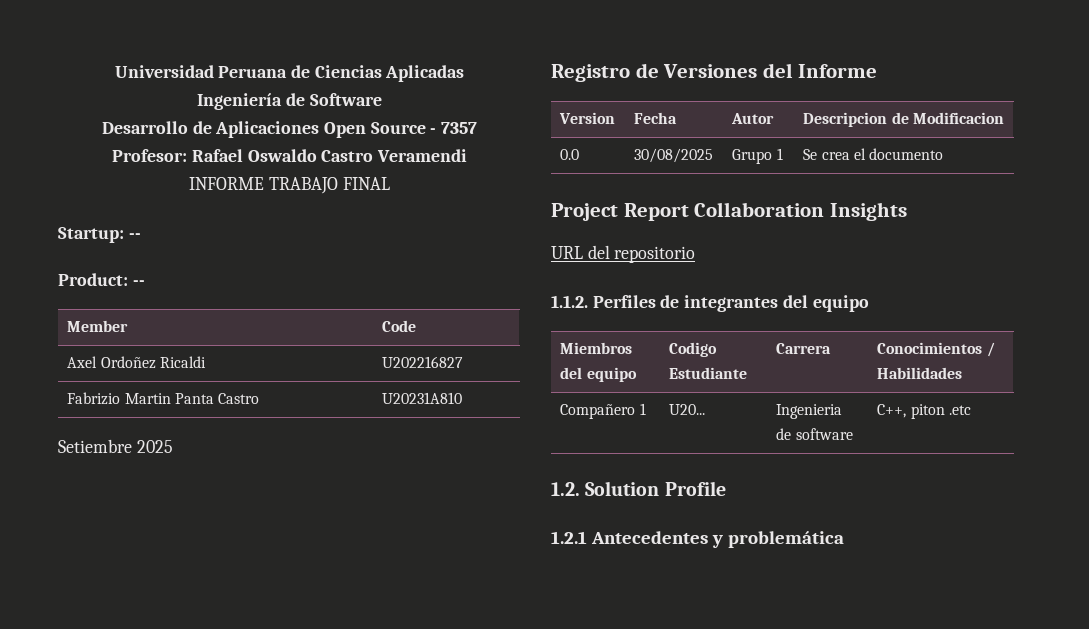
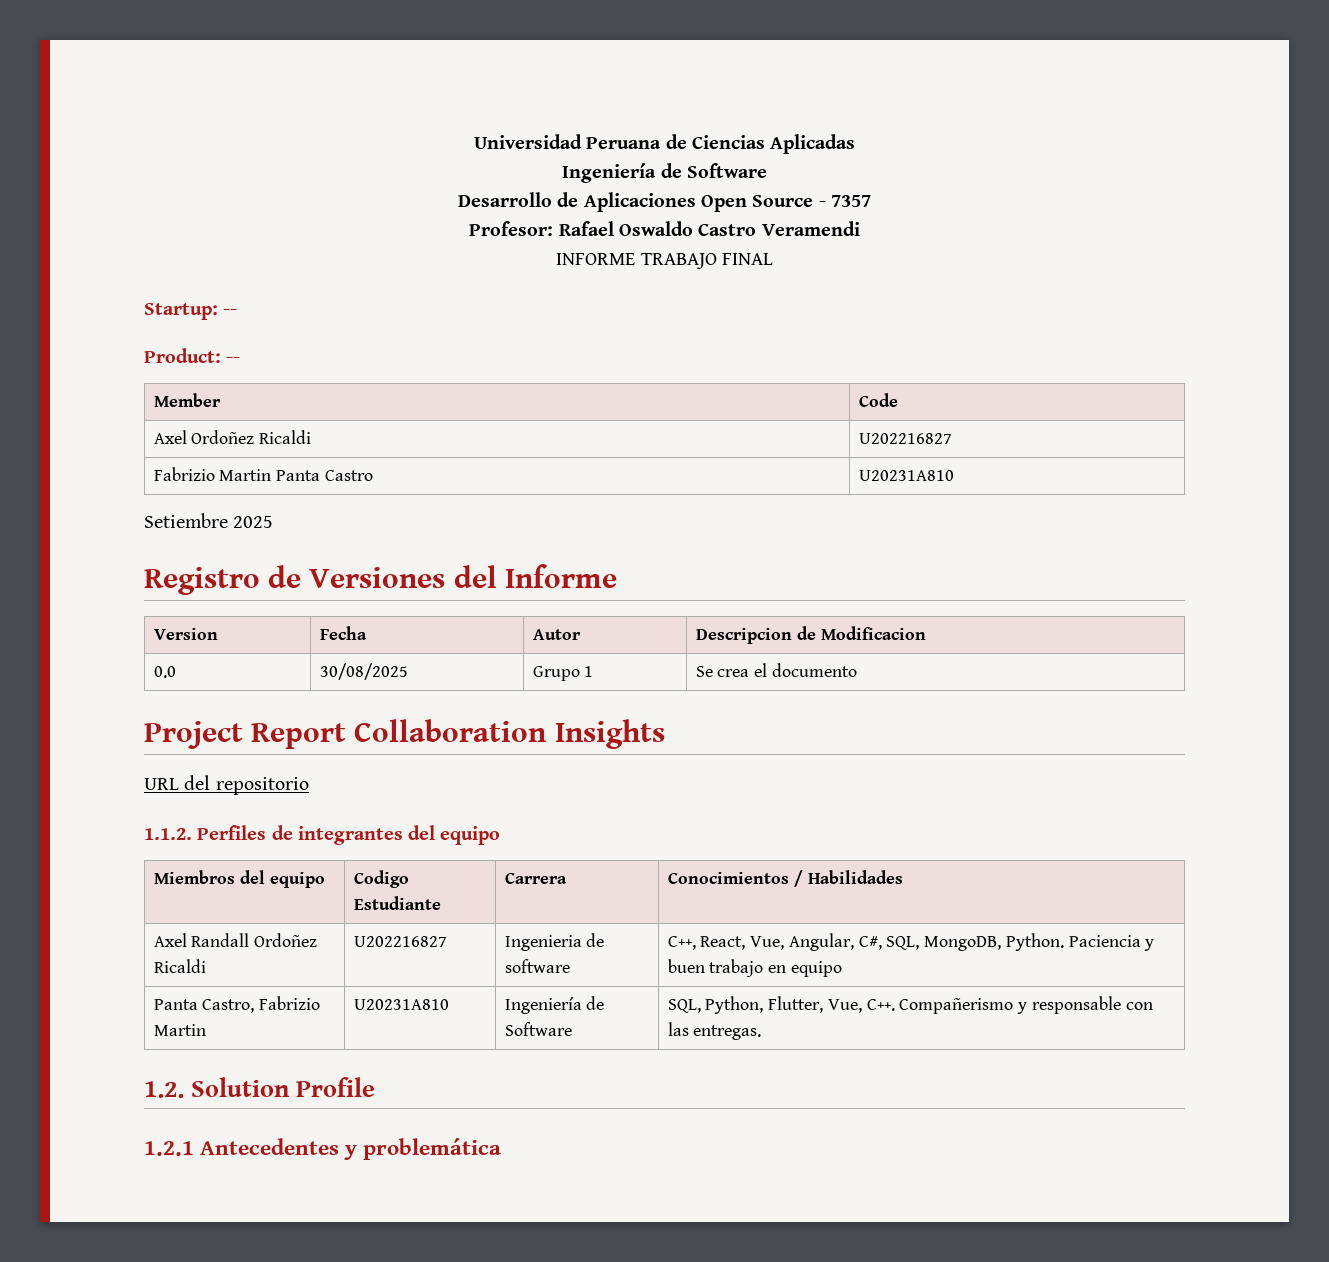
- Compañero 1 | U20... | Ingenieria de software | C++, piton .etc
+ Axel Randall Ordoñez Ricaldi | U202216827 | Ingenieria de software | C++, React, Vue, Angular, C#, SQL, MongoDB, Python. Paciencia y buen trabajo en equipo
+ Panta Castro, Fabrizio Martin | U20231A810 | Ingeniería de Software | SQL, Python, Flutter, Vue, C++. Compañerismo y responsable con las entregas.

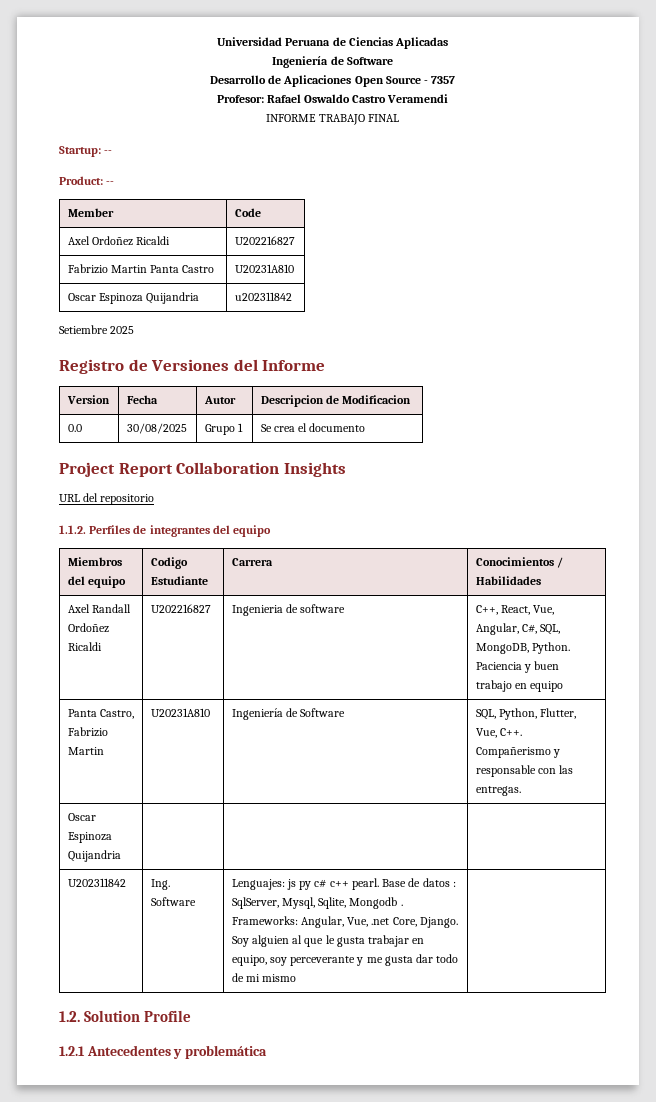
+ Oscar Espinoza Quijandria | u202311842
+ Oscar Espinoza Quijandria | | |
+ U202311842 | Ing. Software | Lenguajes: js py c# c++ pearl. Base de datos : SqlServer, Mysql, Sqlite, Mongodb . Frameworks: Angular, Vue, .net Core, Django. Soy alguien al que le gusta trabajar en equipo, soy perceverante y me gusta dar todo de mi mismo

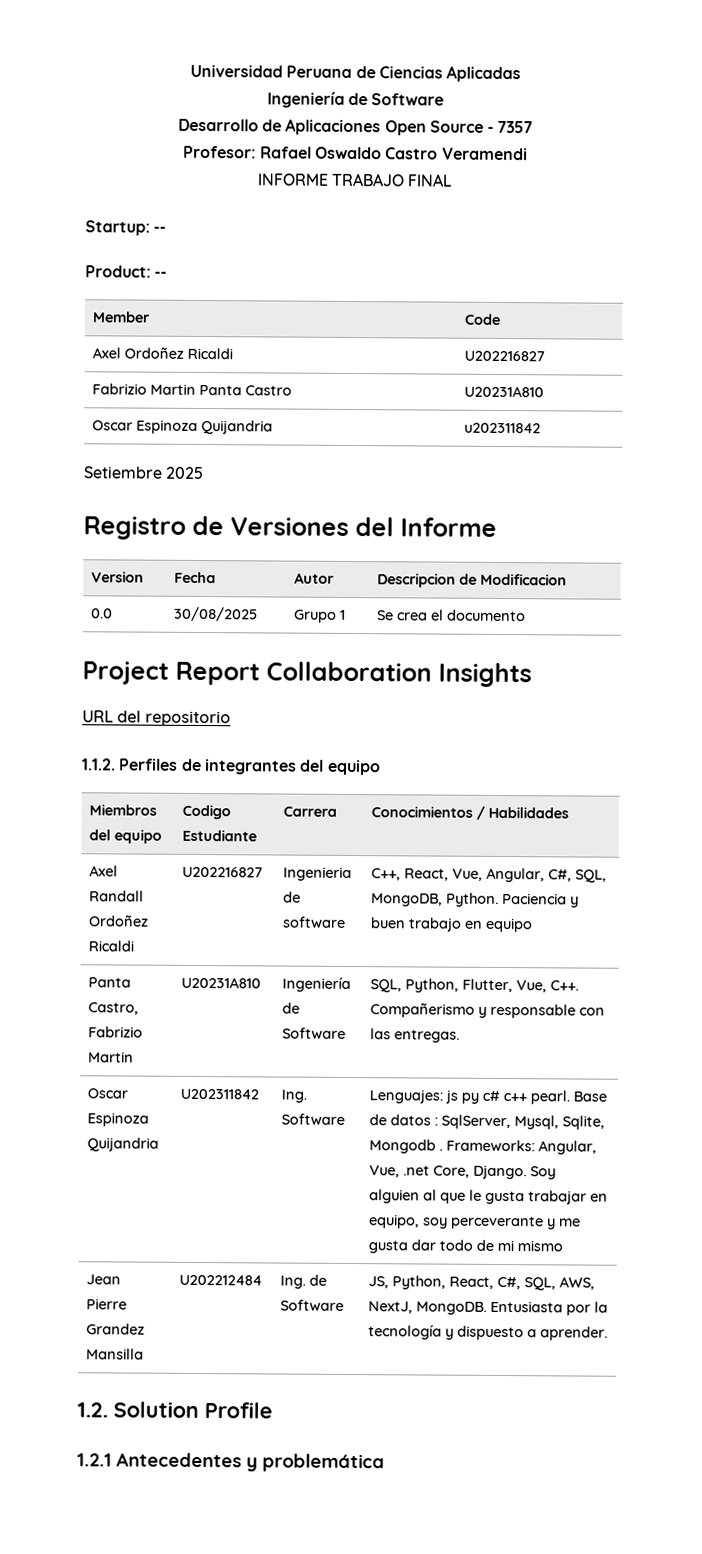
- Oscar Espinoza Quijandria | | |
- U202311842
+ Oscar Espinoza Quijandria | U202311842
+ Jean Pierre Grandez Mansilla | U202212484 | Ing. de Software | JS, Python, React, C#, SQL, AWS, NextJ, MongoDB. Entusiasta por la tecnología y dispuesto a aprender.

